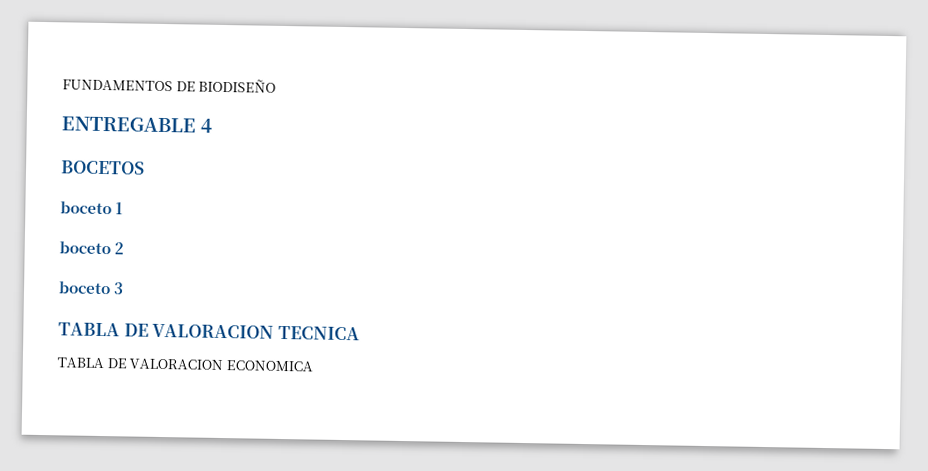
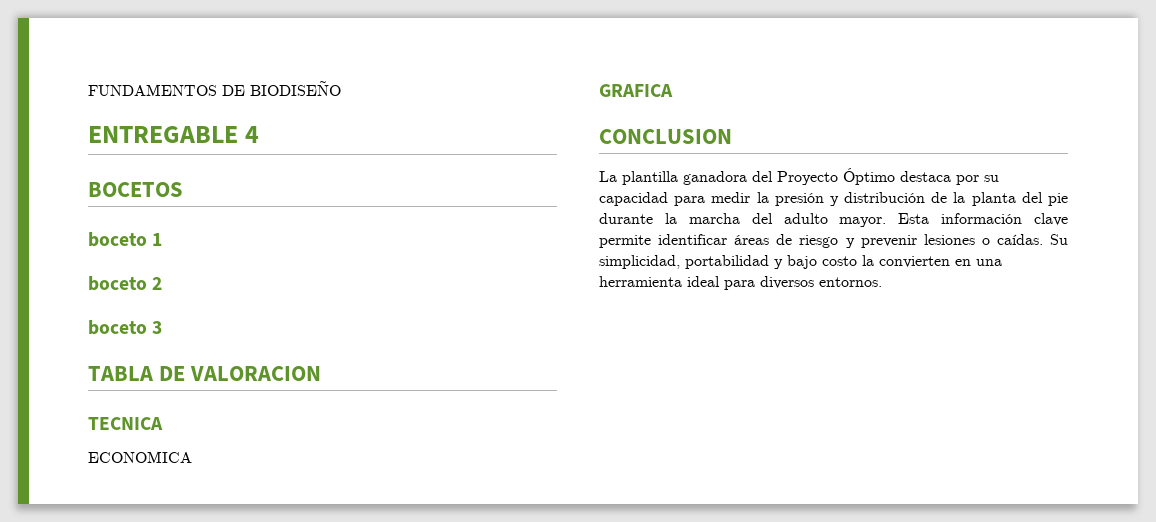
- TABLA DE VALORACION TECNICA
+ TABLA DE VALORACION
+ TECNICA
- TABLA DE VALORACION ECONOMICA
+ ECONOMICA
+ GRAFICA
+ CONCLUSION
+ La plantilla ganadora del Proyecto Óptimo destaca por su capacidad para medir la presión y distribución de la planta del pie durante la marcha del adulto mayor. Esta información clave permite identificar áreas de riesgo y prevenir lesiones o caídas. Su simplicidad, portabilidad y bajo costo la convierten en una herramienta ideal para diversos entornos.

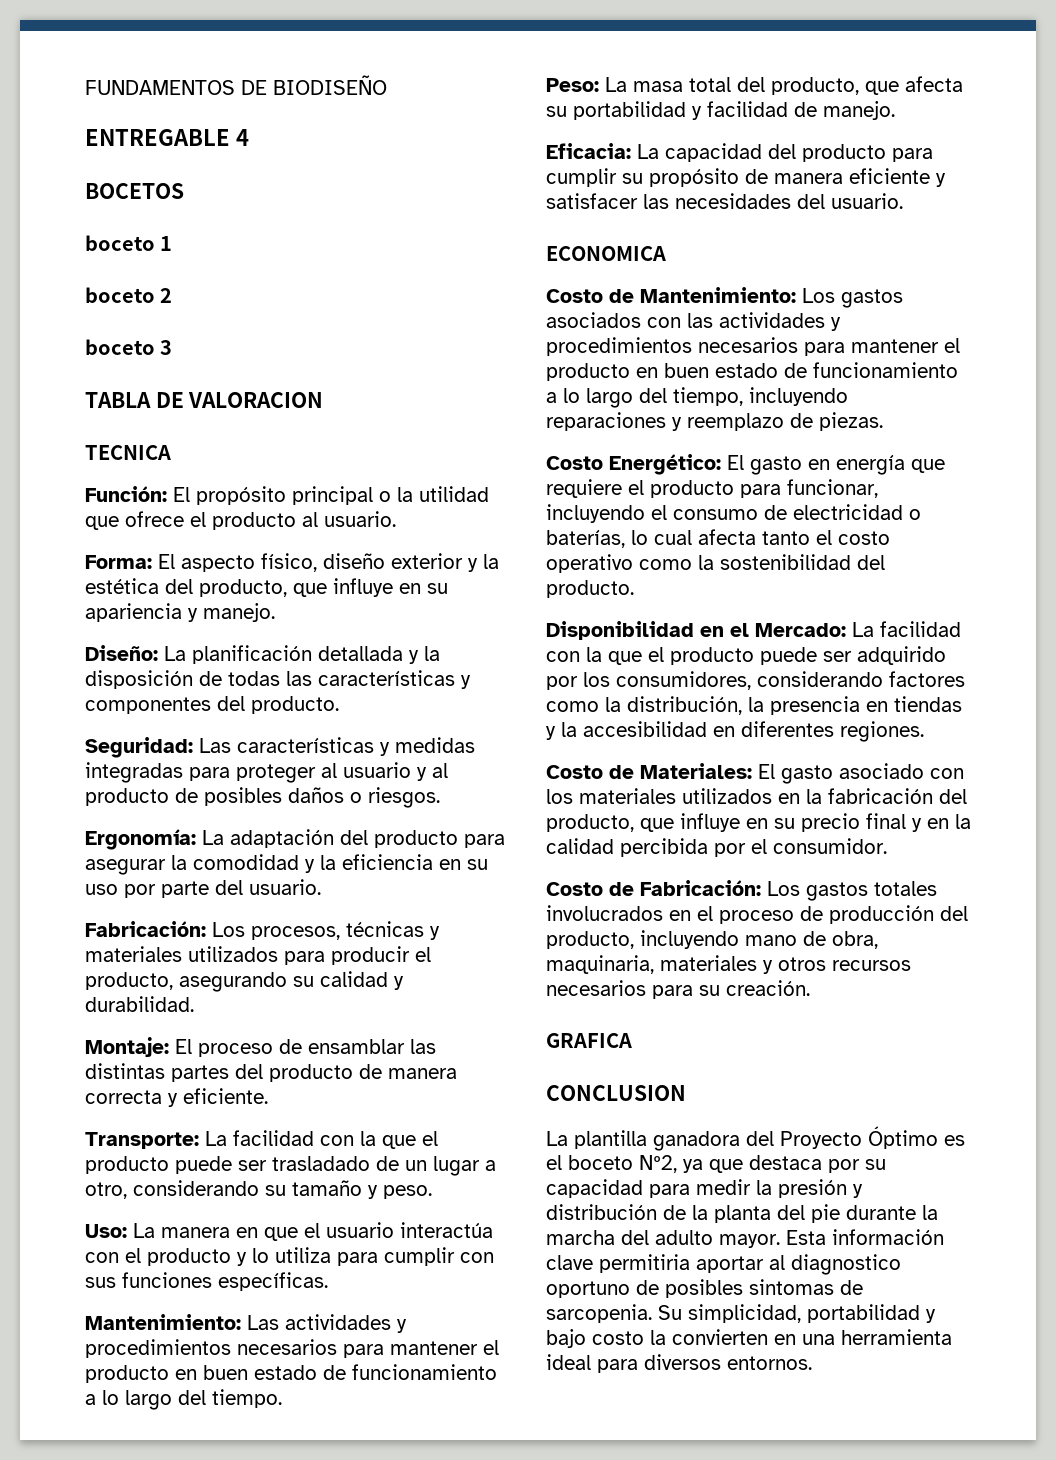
+ Función: El propósito principal o la utilidad que ofrece el producto al usuario.
+ Forma: El aspecto físico, diseño exterior y la estética del producto, que influye en su apariencia y manejo.
+ Diseño: La planificación detallada y la disposición de todas las características y componentes del producto.
+ Seguridad: Las características y medidas integradas para proteger al usuario y al producto de posibles daños o riesgos.
+ Ergonomía: La adaptación del producto para asegurar la comodidad y la eficiencia en su uso por parte del usuario.
+ Fabricación: Los procesos, técnicas y materiales utilizados para producir el producto, asegurando su calidad y durabilidad.
+ Montaje: El proceso de ensamblar las distintas partes del producto de manera correcta y eficiente.
+ Transporte: La facilidad con la que el producto puede ser trasladado de un lugar a otro, considerando su tamaño y peso.
+ Uso: La manera en que el usuario interactúa con el producto y lo utiliza para cumplir con sus funciones específicas.
+ Mantenimiento: Las actividades y procedimientos necesarios para mantener el producto en buen estado de funcionamiento a lo largo del tiempo.
+ Peso: La masa total del producto, que afecta su portabilidad y facilidad de manejo.
+ Eficacia: La capacidad del producto para cumplir su propósito de manera eficiente y satisfacer las necesidades del usuario.
  ECONOMICA
+ Costo de Mantenimiento: Los gastos asociados con las actividades y procedimientos necesarios para mantener el producto en buen estado de funcionamiento a lo largo del tiempo, incluyendo reparaciones y reemplazo de piezas.
+ Costo Energético: El gasto en energía que requiere el producto para funcionar, incluyendo el consumo de electricidad o baterías, lo cual afecta tanto el costo operativo como la sostenibilidad del producto.
+ Disponibilidad en el Mercado: La facilidad con la que el producto puede ser adquirido por los consumidores, considerando factores como la distribución, la presencia en tiendas y la accesibilidad en diferentes regiones.
+ Costo de Materiales: El gasto asociado con los materiales utilizados en la fabricación del producto, que influye en su precio final y en la calidad percibida por el consumidor.
+ Costo de Fabricación: Los gastos totales involucrados en el proceso de producción del producto, incluyendo mano de obra, maquinaria, materiales y otros recursos necesarios para su creación.
- La plantilla ganadora del Proyecto Óptimo destaca por su capacidad para medir la presión y distribución de la planta del pie durante la marcha del adulto mayor.
+ La plantilla ganadora del Proyecto Óptimo es el boceto Nº2, ya que destaca por su capacidad para medir la presión y distribución de la planta del pie durante la marcha del adulto mayor.
- Esta información clave permite identificar áreas de riesgo y prevenir lesiones o caídas.
+ Esta información clave permitiria aportar al diagnostico oportuno de posibles sintomas de sarcopenia.

